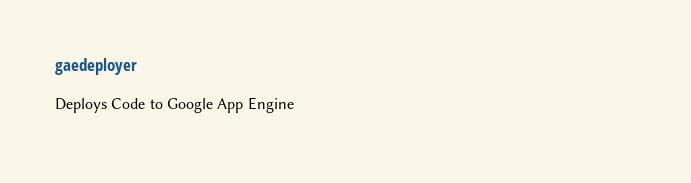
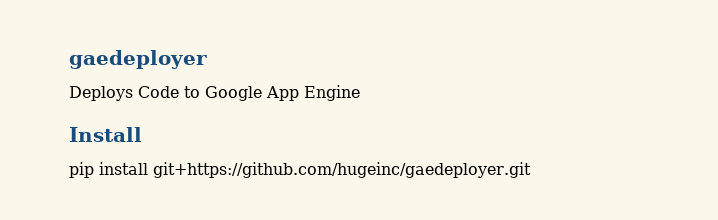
+ Install
+ pip install git+https://github.com/hugeinc/gaedeployer.git

